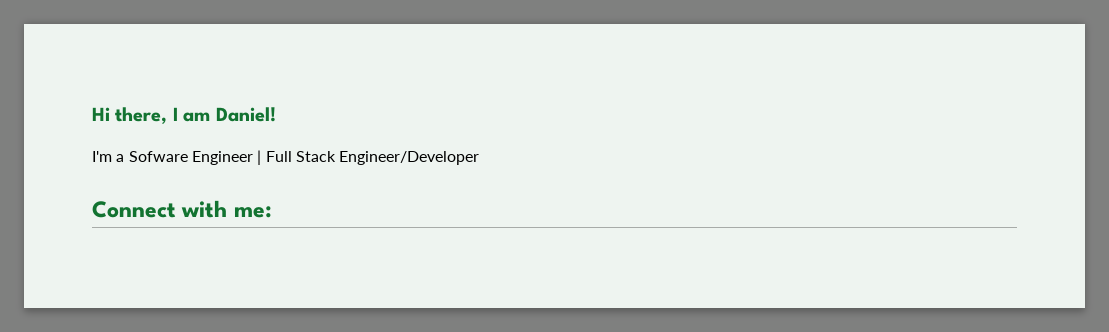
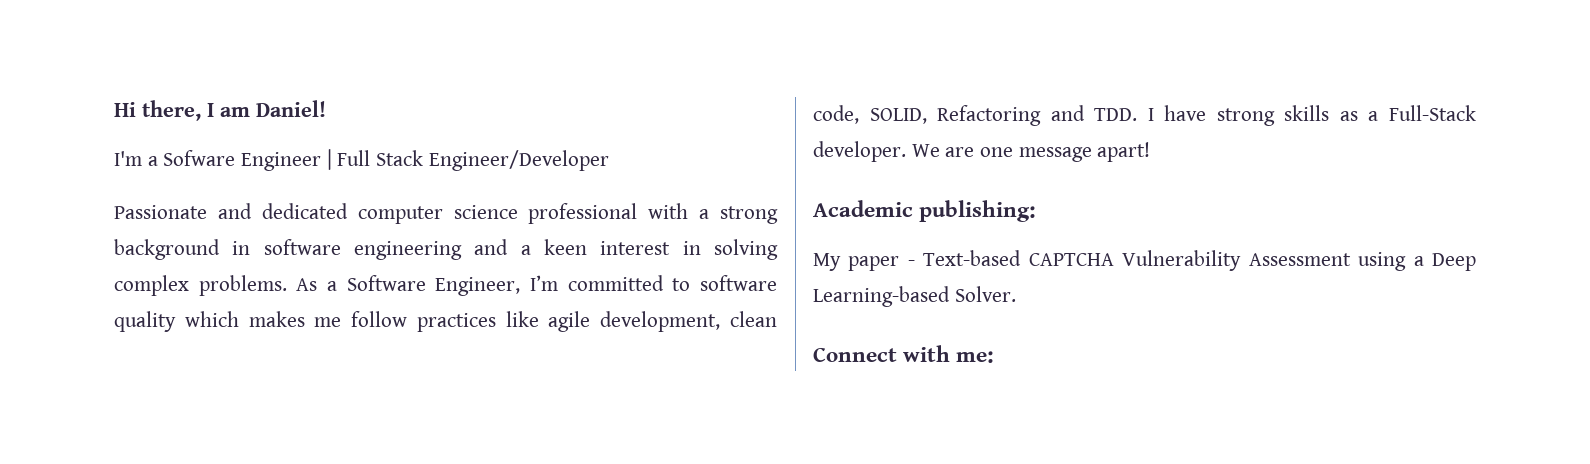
+ Passionate and dedicated computer science professional with a strong background in software engineering and a keen interest in solving complex problems. As a Software Engineer, I’m committed to software quality which makes me follow practices like agile development, clean code, SOLID, Refactoring and TDD. I have strong skills as a Full-Stack developer. We are one message apart!
+ Academic publishing:
+ My paper - Text-based CAPTCHA Vulnerability Assessment using a Deep Learning-based Solver.

